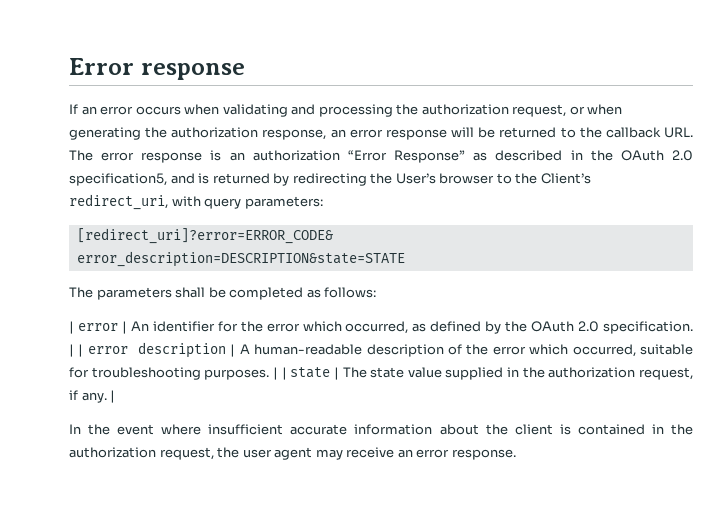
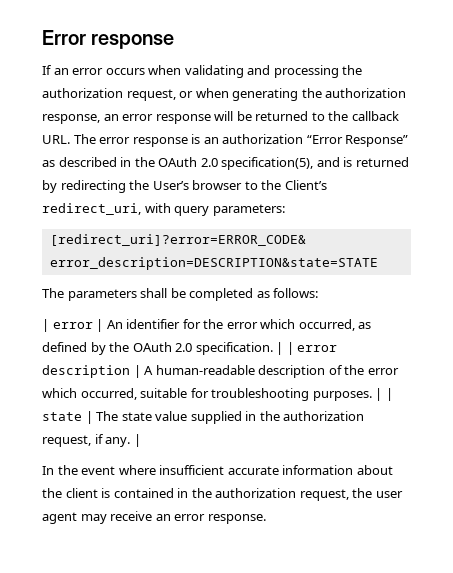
- If an error occurs when validating and processing the authorization request, or when generating the authorization response, an error response will be returned to the callback URL. The error response is an authorization “Error Response” as described in the OAuth 2.0 specification5, and is returned by redirecting the User’s browser to the Client’s redirect_uri, with query parameters:
+ If an error occurs when validating and processing the authorization request, or when generating the authorization response, an error response will be returned to the callback URL. The error response is an authorization “Error Response” as described in the OAuth 2.0 specification(5), and is returned by redirecting the User’s browser to the Client’s redirect_uri, with query parameters:

